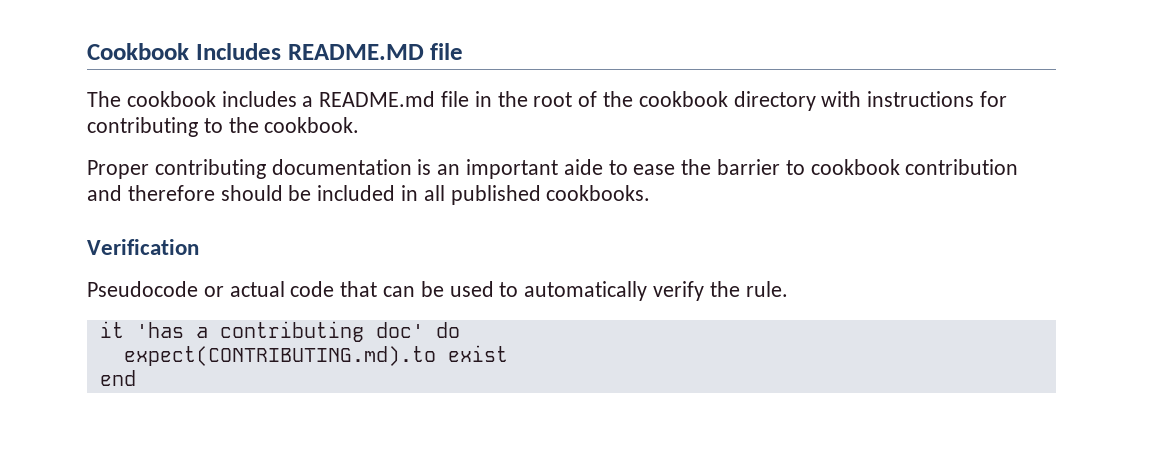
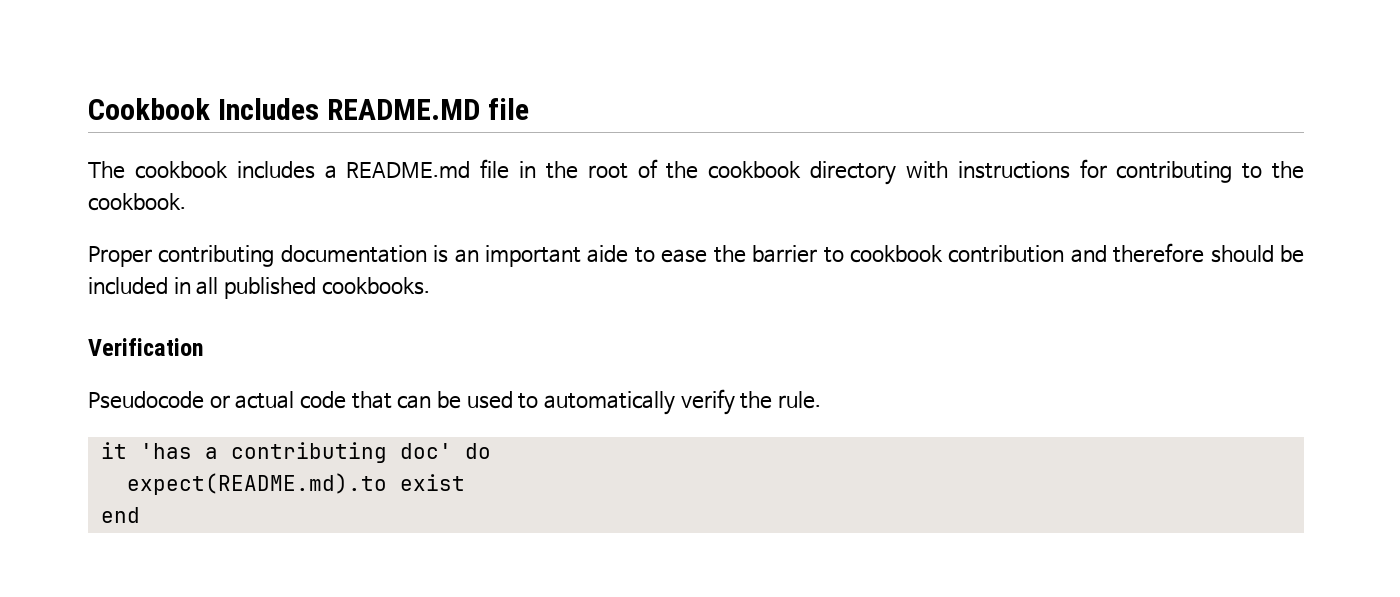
- expect(CONTRIBUTING.md).to exist
+ expect(README.md).to exist

